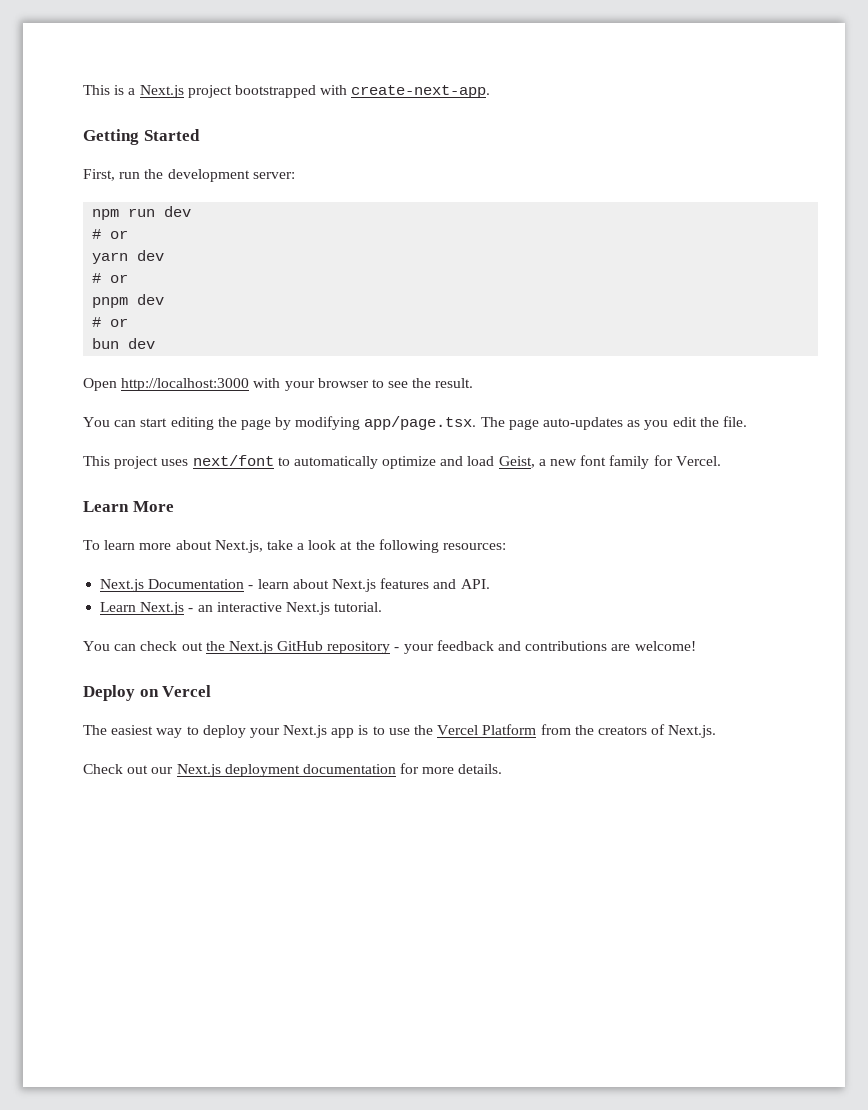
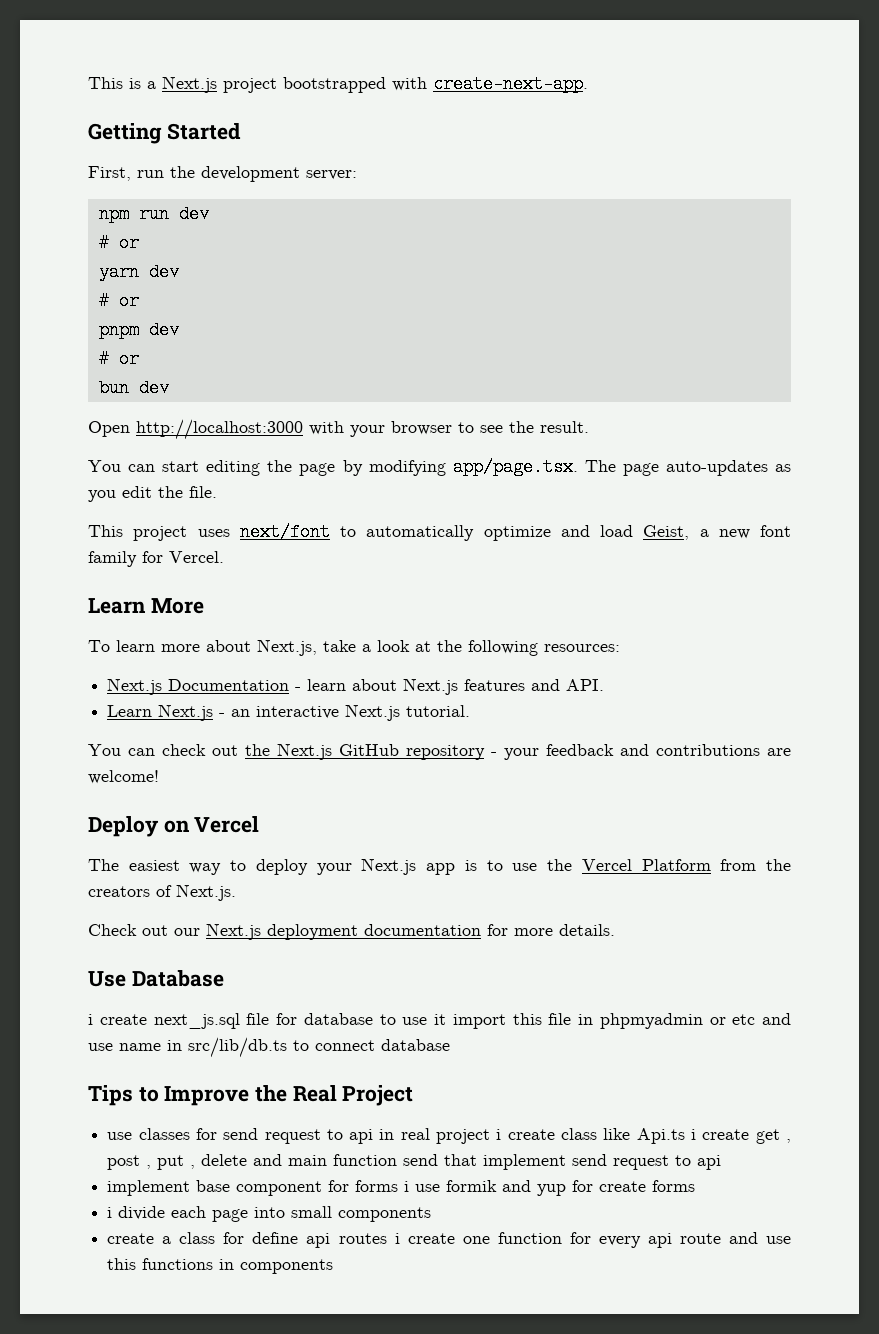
+ Use Database
+ i create next_js.sql file for database to use it import this file in phpmyadmin or etc and use name in src/lib/db.ts to connect database
+ Tips to Improve the Real Project
+ use classes for send request to api in real project i create class like Api.ts i create get , post , put , delete and main function send that implement send request to api
+ implement base component for forms i use formik and yup for create forms
+ i divide each page into small components
+ create a class for define api routes i create one function for every api route and use this functions in components

